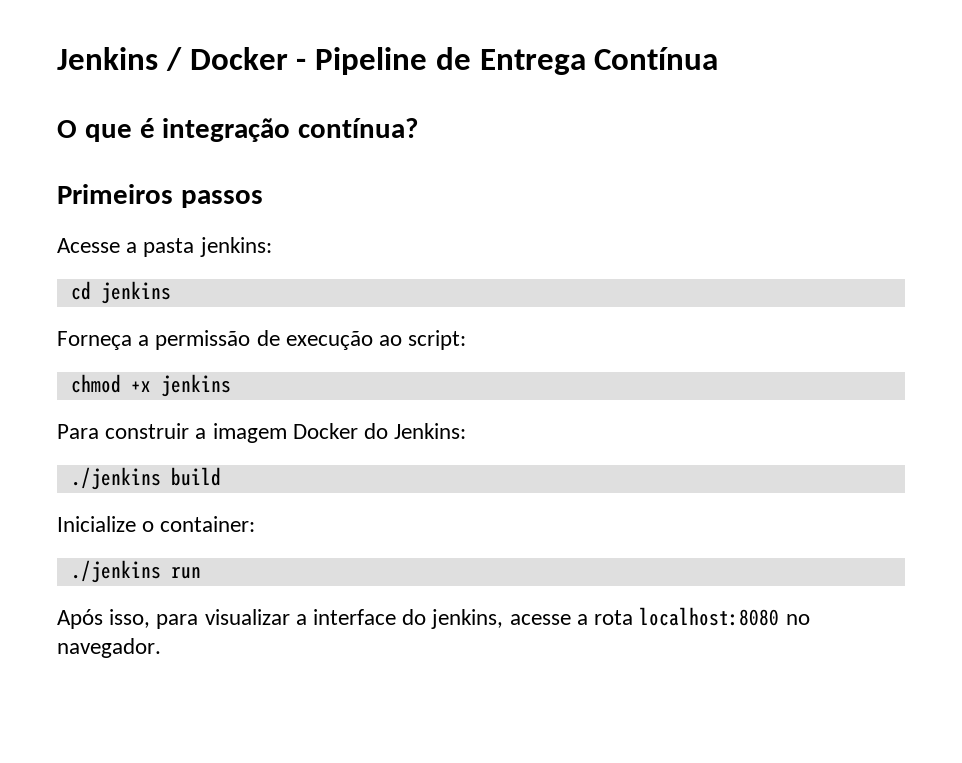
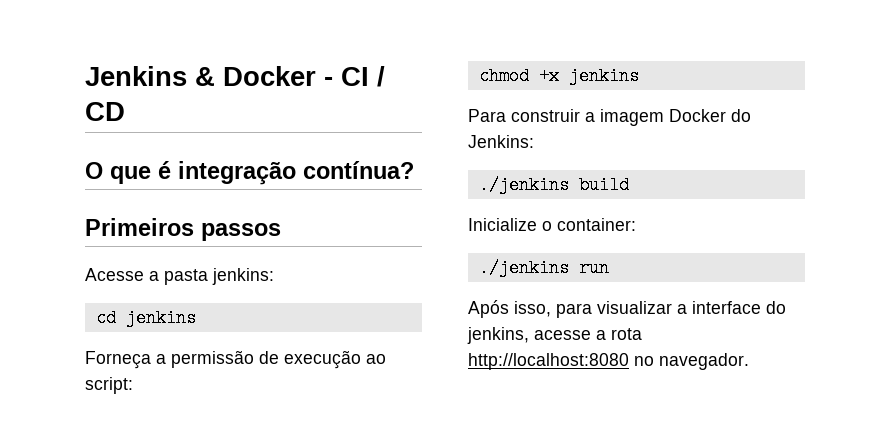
- Jenkins / Docker - Pipeline de Entrega Contínua
+ Jenkins & Docker - CI / CD
- Após isso, para visualizar a interface do jenkins, acesse a rota localhost:8080 no navegador.
+ Após isso, para visualizar a interface do jenkins, acesse a rota http://localhost:8080 no navegador.

